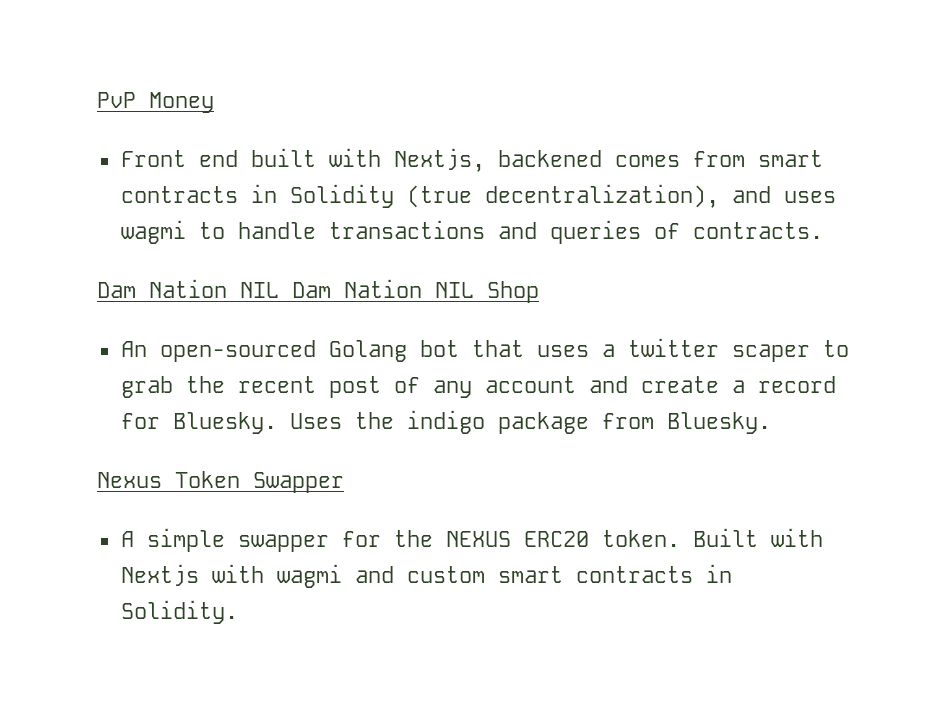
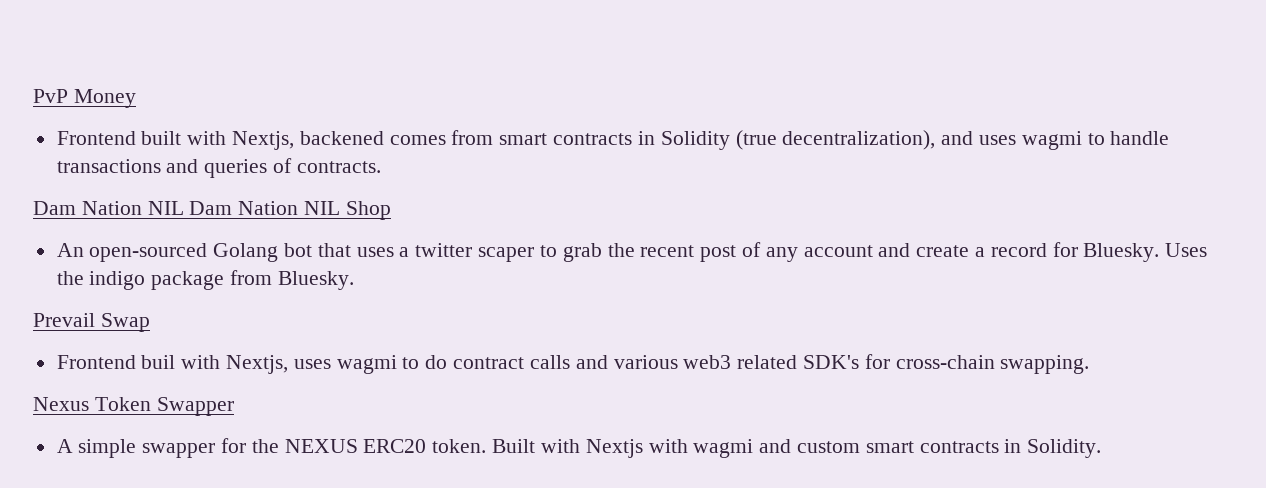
- Front end built with Nextjs, backened comes from smart contracts in Solidity (true decentralization), and uses wagmi to handle transactions and queries of contracts.
+ Frontend built with Nextjs, backened comes from smart contracts in Solidity (true decentralization), and uses wagmi to handle transactions and queries of contracts.
+ Prevail Swap
+ Frontend buil with Nextjs, uses wagmi to do contract calls and various web3 related SDK's for cross-chain swapping.

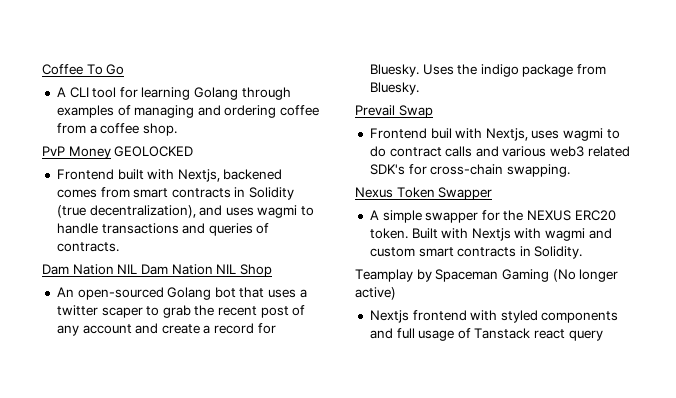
+ Coffee To Go
+ A CLI tool for learning Golang through examples of managing and ordering coffee from a coffee shop.
- PvP Money
+ PvP Money GEOLOCKED
+ Teamplay by Spaceman Gaming (No longer active)
+ Nextjs frontend with styled components and full usage of Tanstack react query

